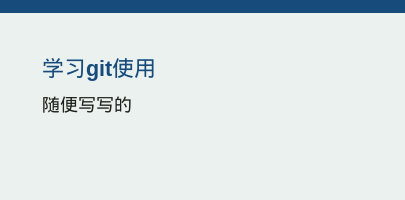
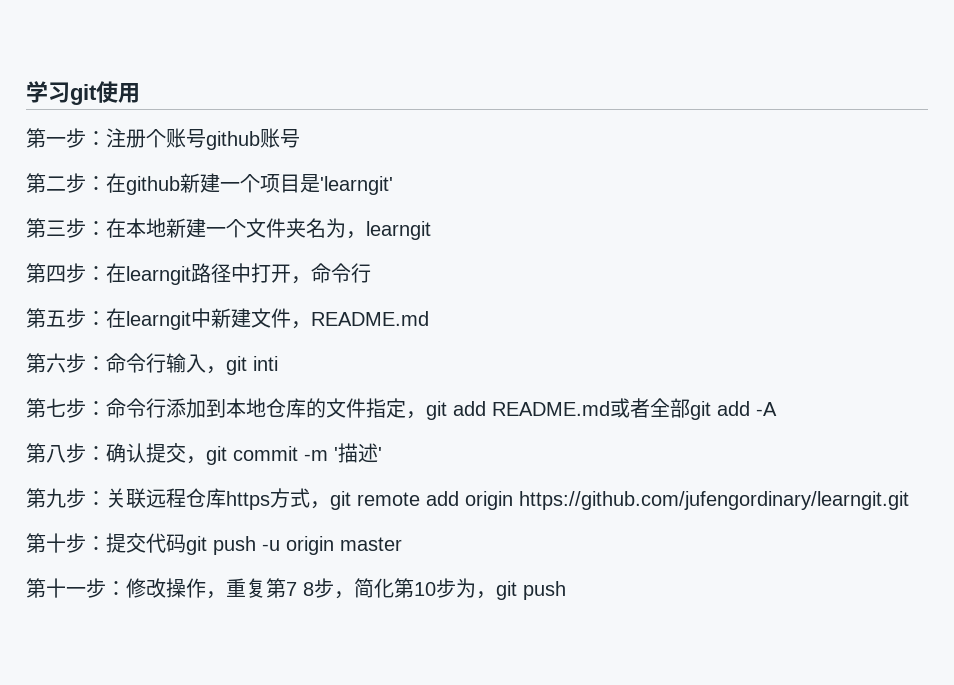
- 随便写写的
+ 第一步：注册个账号github账号
+ 第二步：在github新建一个项目是'learngit'
+ 第三步：在本地新建一个文件夹名为，learngit
+ 第四步：在learngit路径中打开，命令行
+ 第五步：在learngit中新建文件，README.md
+ 第六步：命令行输入，git inti
+ 第七步：命令行添加到本地仓库的文件指定，git add README.md或者全部git add -A
+ 第八步：确认提交，git commit -m '描述'
+ 第九步：关联远程仓库https方式，git remote add origin https://github.com/jufengordinary/learngit.git
+ 第十步：提交代码git push -u origin master
+ 第十一步：修改操作，重复第7 8步，简化第10步为，git push

